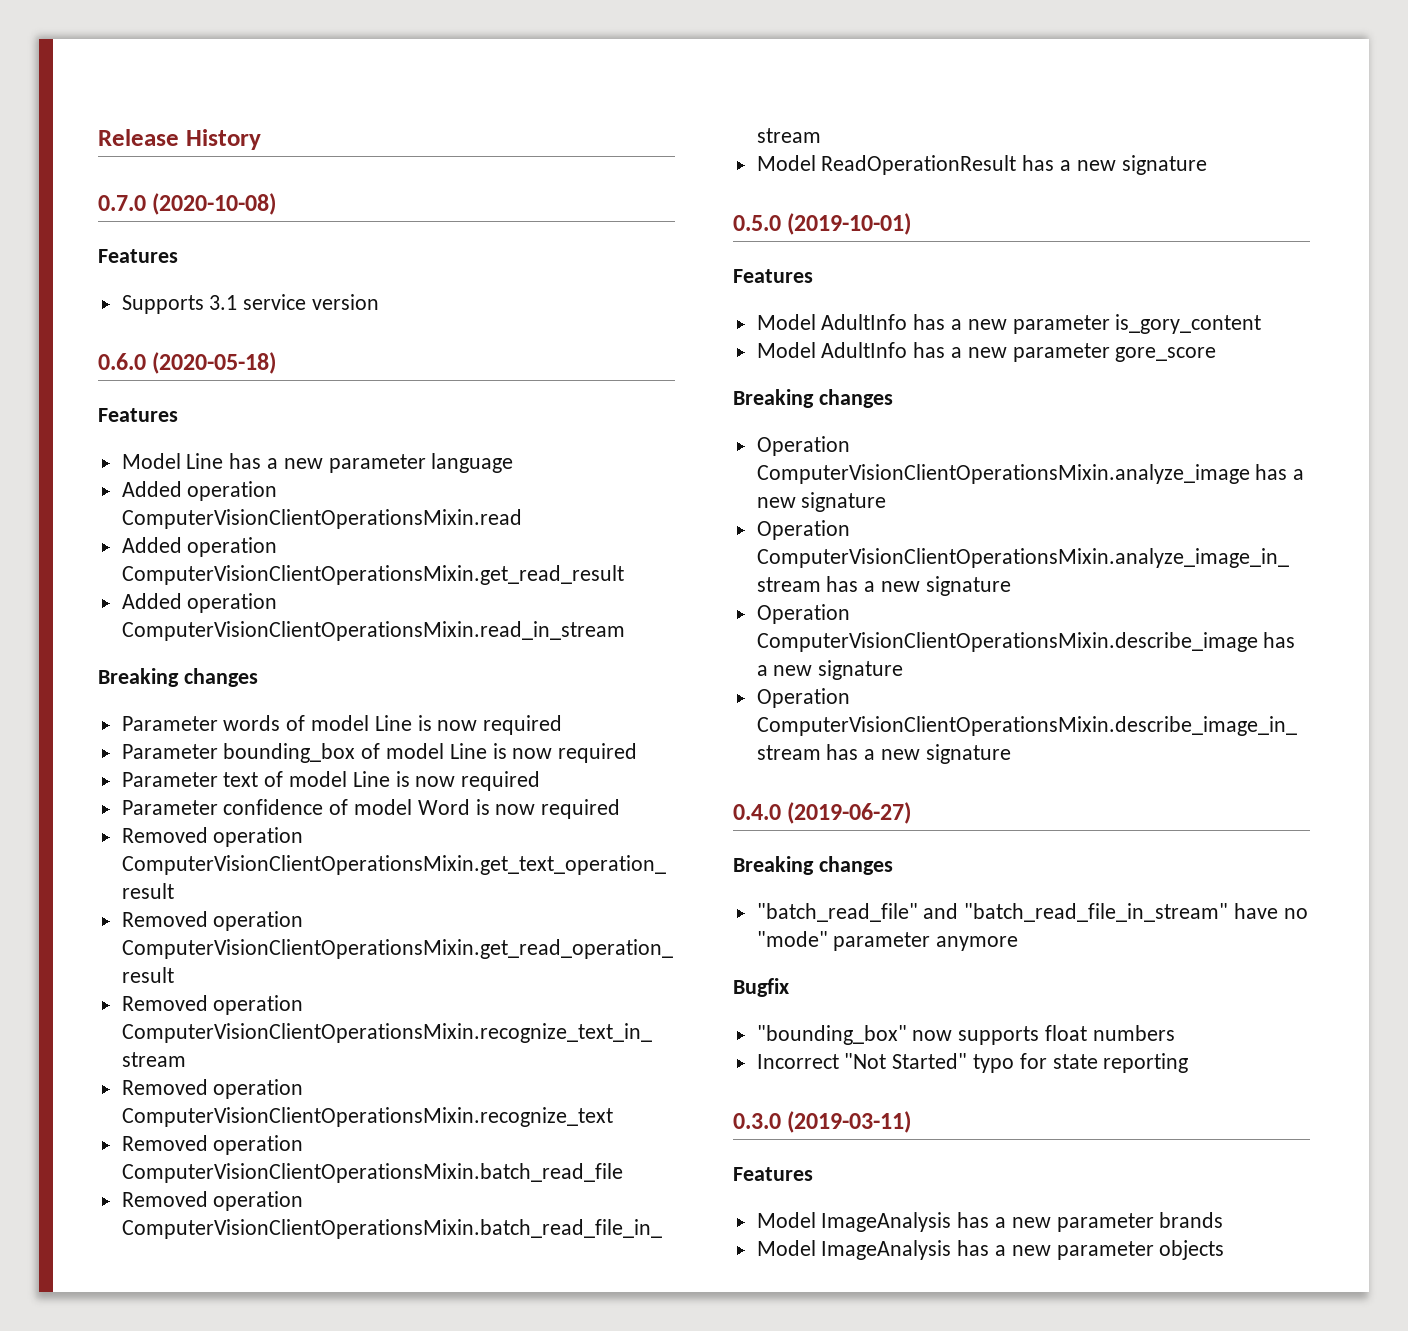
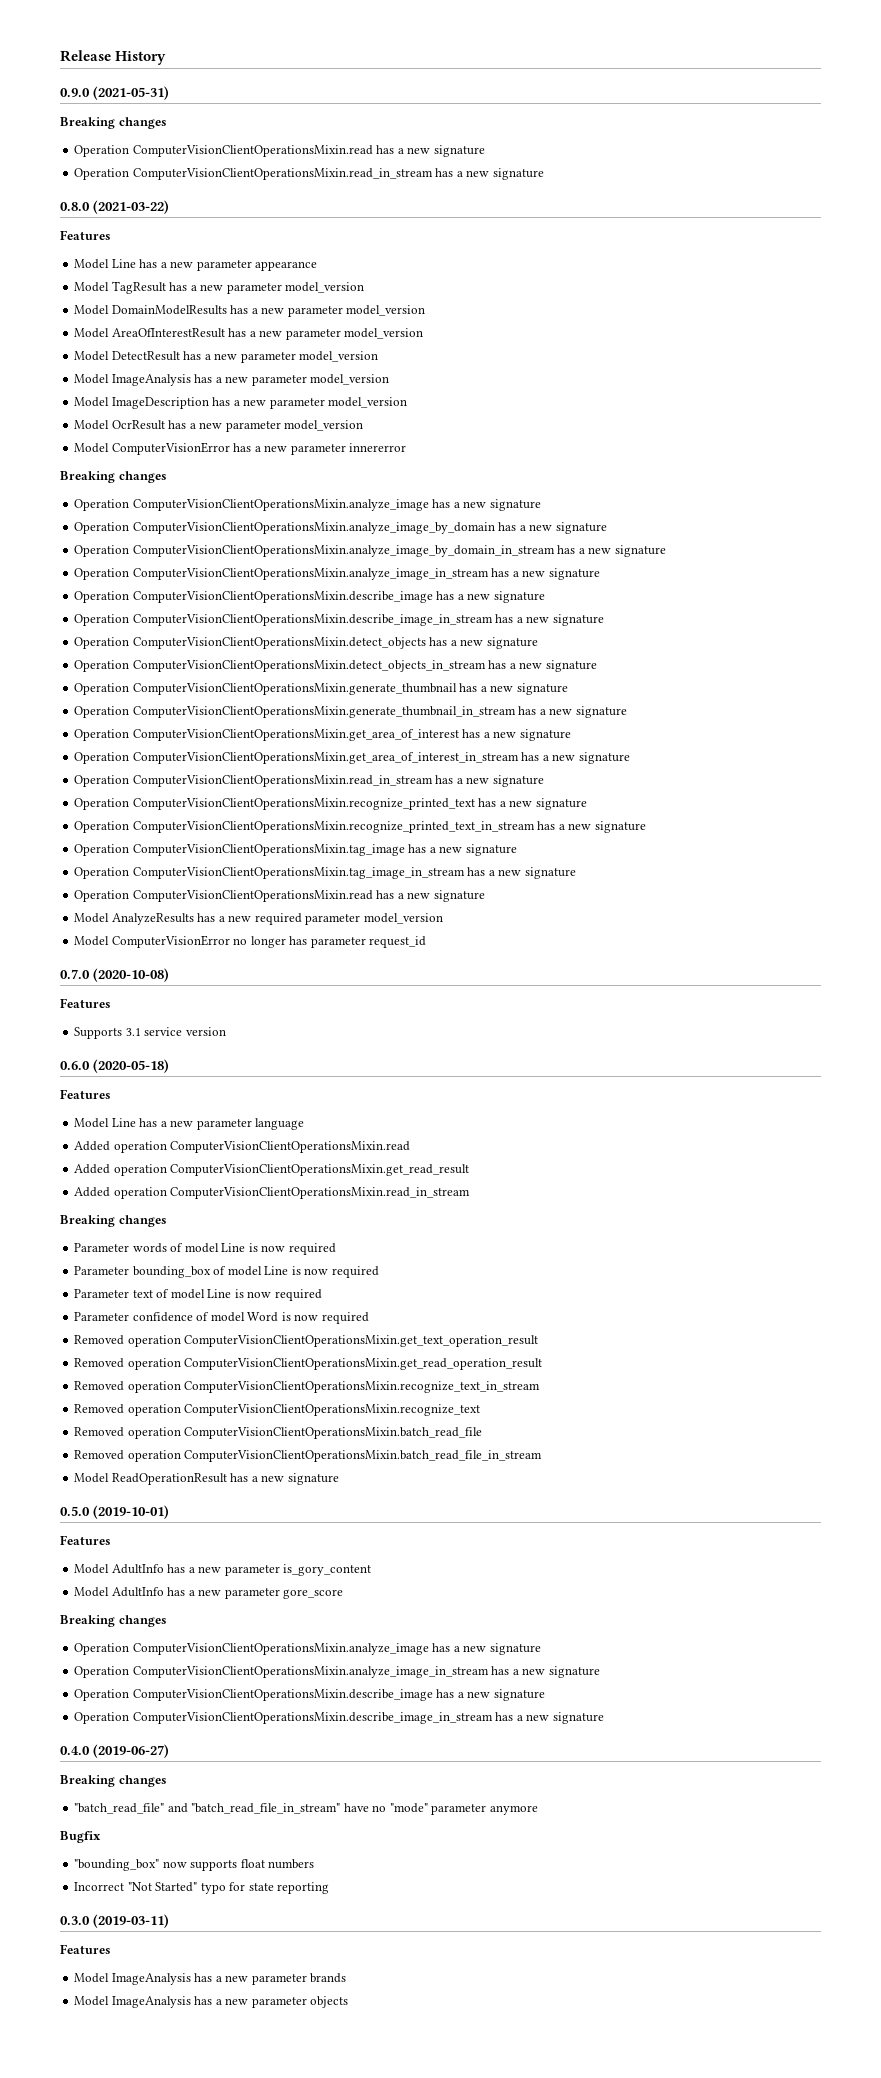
+ 0.9.0 (2021-05-31)
+ Breaking changes
+ Operation ComputerVisionClientOperationsMixin.read has a new signature
+ Operation ComputerVisionClientOperationsMixin.read_in_stream has a new signature
+ 0.8.0 (2021-03-22)
+ Features
+ Model Line has a new parameter appearance
+ Model TagResult has a new parameter model_version
+ Model DomainModelResults has a new parameter model_version
+ Model AreaOfInterestResult has a new parameter model_version
+ Model DetectResult has a new parameter model_version
+ Model ImageAnalysis has a new parameter model_version
+ Model ImageDescription has a new parameter model_version
+ Model OcrResult has a new parameter model_version
+ Model ComputerVisionError has a new parameter innererror
+ Breaking changes
+ Operation ComputerVisionClientOperationsMixin.analyze_image has a new signature
+ Operation ComputerVisionClientOperationsMixin.analyze_image_by_domain has a new signature
+ Operation ComputerVisionClientOperationsMixin.analyze_image_by_domain_in_stream has a new signature
+ Operation ComputerVisionClientOperationsMixin.analyze_image_in_stream has a new signature
+ Operation ComputerVisionClientOperationsMixin.describe_image has a new signature
+ Operation ComputerVisionClientOperationsMixin.describe_image_in_stream has a new signature
+ Operation ComputerVisionClientOperationsMixin.detect_objects has a new signature
+ Operation ComputerVisionClientOperationsMixin.detect_objects_in_stream has a new signature
+ Operation ComputerVisionClientOperationsMixin.generate_thumbnail has a new signature
+ Operation ComputerVisionClientOperationsMixin.generate_thumbnail_in_stream has a new signature
+ Operation ComputerVisionClientOperationsMixin.get_area_of_interest has a new signature
+ Operation ComputerVisionClientOperationsMixin.get_area_of_interest_in_stream has a new signature
+ Operation ComputerVisionClientOperationsMixin.read_in_stream has a new signature
+ Operation ComputerVisionClientOperationsMixin.recognize_printed_text has a new signature
+ Operation ComputerVisionClientOperationsMixin.recognize_printed_text_in_stream has a new signature
+ Operation ComputerVisionClientOperationsMixin.tag_image has a new signature
+ Operation ComputerVisionClientOperationsMixin.tag_image_in_stream has a new signature
+ Operation ComputerVisionClientOperationsMixin.read has a new signature
+ Model AnalyzeResults has a new required parameter model_version
+ Model ComputerVisionError no longer has parameter request_id

